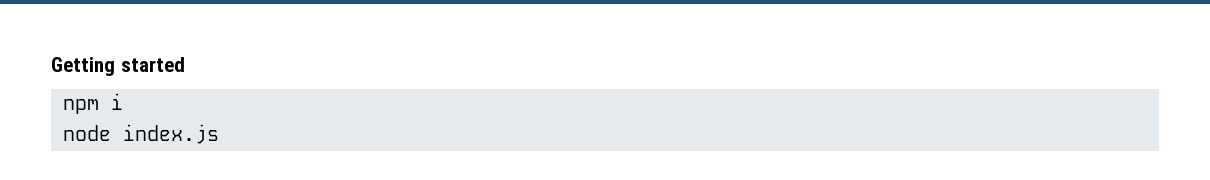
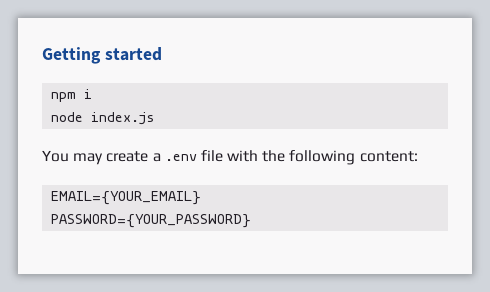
+ You may create a .env file with the following content:
+ EMAIL={YOUR_EMAIL}
+ PASSWORD={YOUR_PASSWORD}

